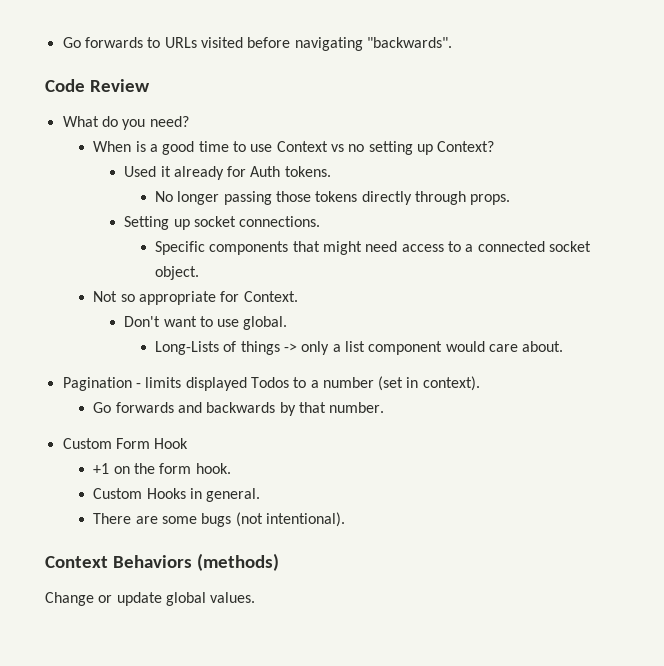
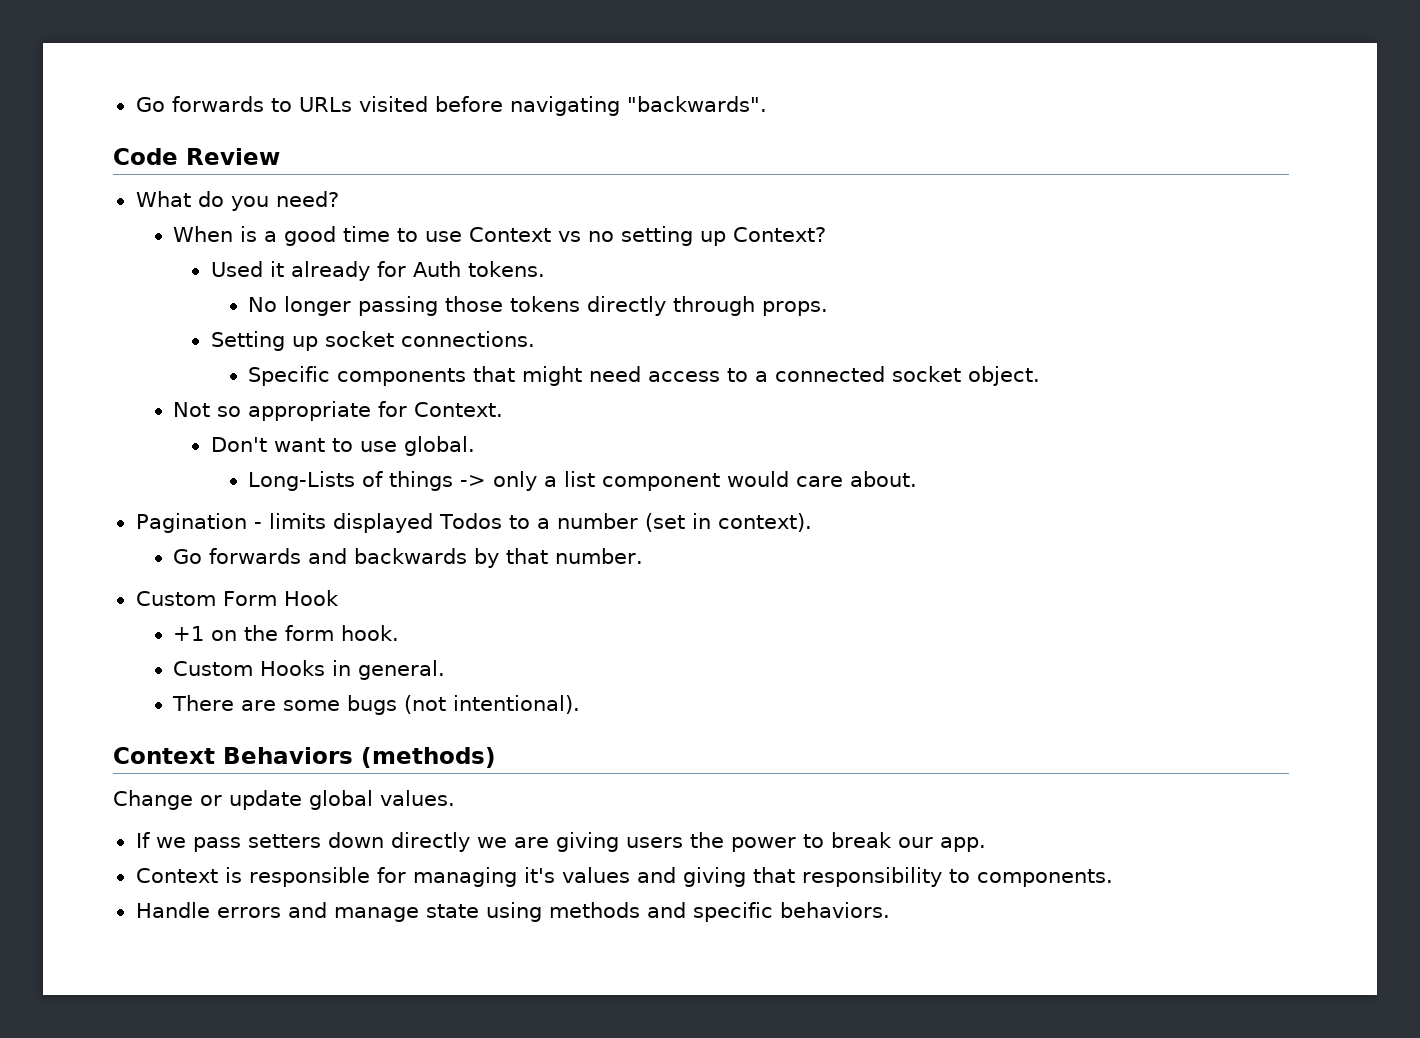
+ If we pass setters down directly we are giving users the power to break our app.
+ Context is responsible for managing it's values and giving that responsibility to components.
+ Handle errors and manage state using methods and specific behaviors.

